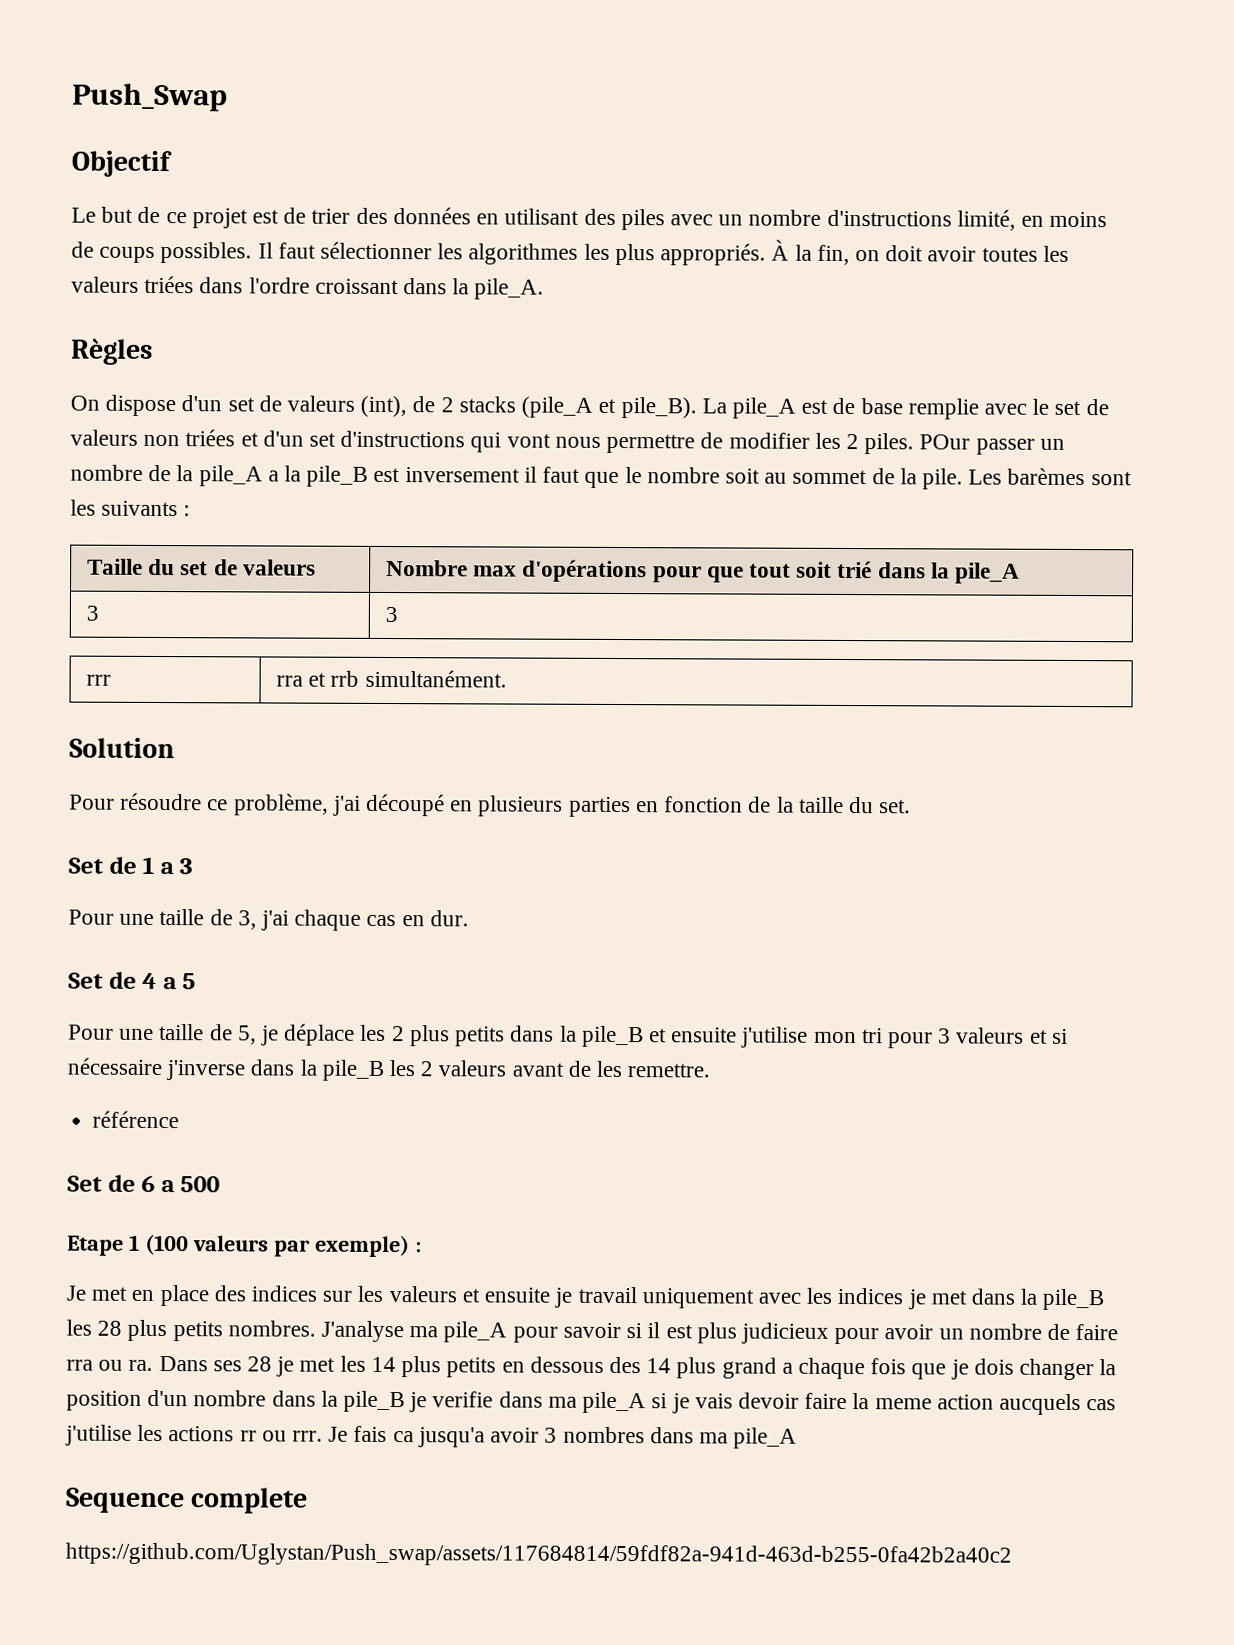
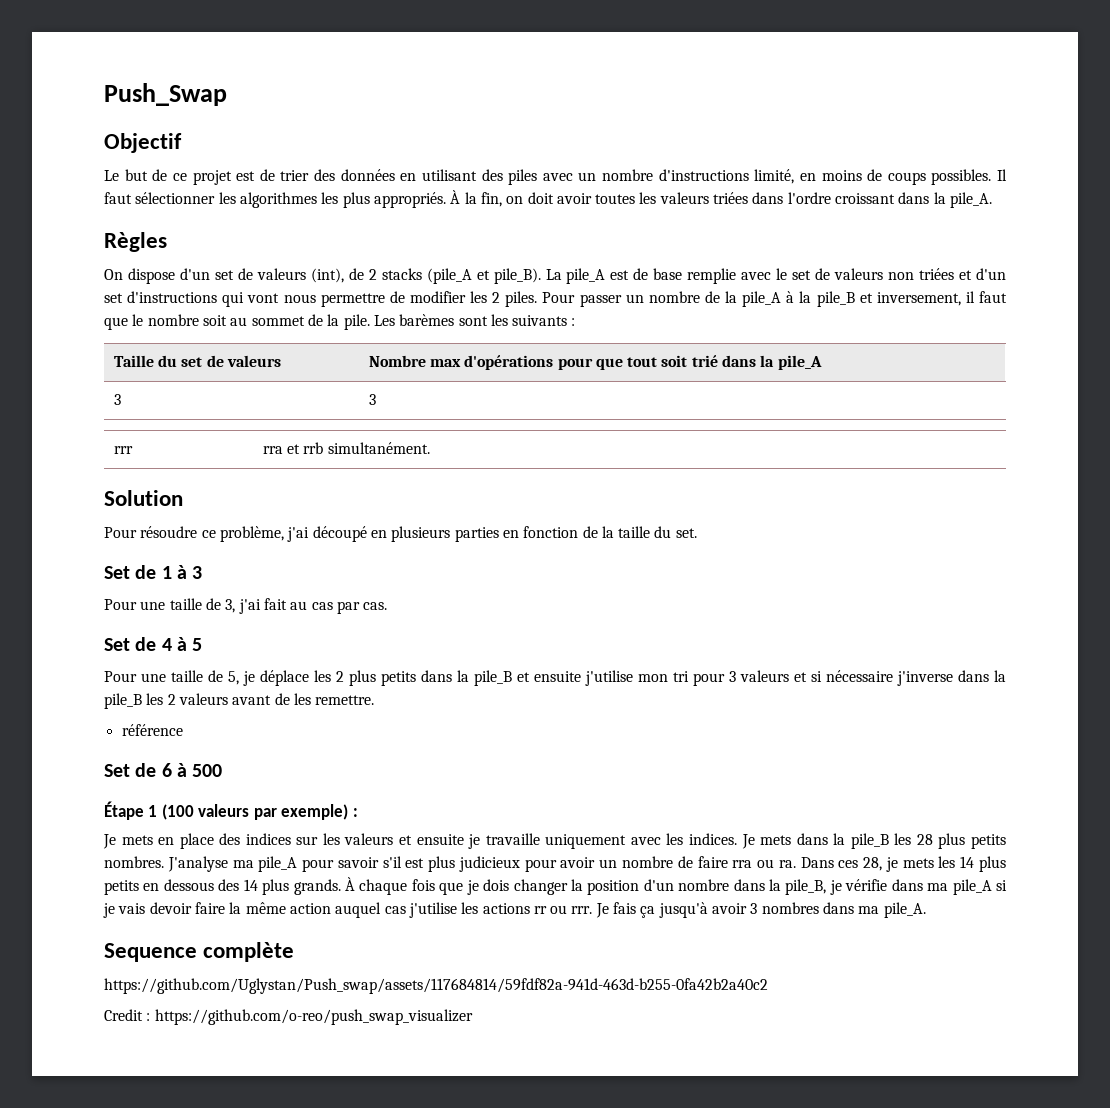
- POur passer un nombre de la pile_A a la pile_B est inversement il faut que le nombre soit au sommet de la pile.
+ Pour passer un nombre de la pile_A à la pile_B et inversement, il faut que le nombre soit au sommet de la pile.
- Set de 1 a 3
+ Set de 1 à 3
- Pour une taille de 3, j'ai chaque cas en dur.
+ Pour une taille de 3, j'ai fait au cas par cas.
- Set de 4 a 5
+ Set de 4 à 5
- Set de 6 a 500
+ Set de 6 à 500
- Etape 1 (100 valeurs par exemple) :
+ Étape 1 (100 valeurs par exemple) :
- Je met en place des indices sur les valeurs et ensuite je travail uniquement avec les indices je met dans la pile_B les 28 plus petits nombres.
+ Je mets en place des indices sur les valeurs et ensuite je travaille uniquement avec les indices. Je mets dans la pile_B les 28 plus petits nombres.
- J'analyse ma pile_A pour savoir si il est plus judicieux pour avoir un nombre de faire rra ou ra.
+ J'analyse ma pile_A pour savoir s'il est plus judicieux pour avoir un nombre de faire rra ou ra.
- Dans ses 28 je met les 14 plus petits en dessous des 14 plus grand a chaque fois que je dois changer la position d'un nombre dans la pile_B je verifie dans ma pile_A si je vais devoir faire la meme action aucquels cas j'utilise les actions rr ou rrr.
+ Dans ces 28, je mets les 14 plus petits en dessous des 14 plus grands. À chaque fois que je dois changer la position d'un nombre dans la pile_B, je vérifie dans ma pile_A si je vais devoir faire la même action auquel cas j'utilise les actions rr ou rrr.
- Je fais ca jusqu'a avoir 3 nombres dans ma pile_A
+ Je fais ça jusqu'à avoir 3 nombres dans ma pile_A.
- Sequence complete
+ Sequence complète
+ Credit : https://github.com/o-reo/push_swap_visualizer

